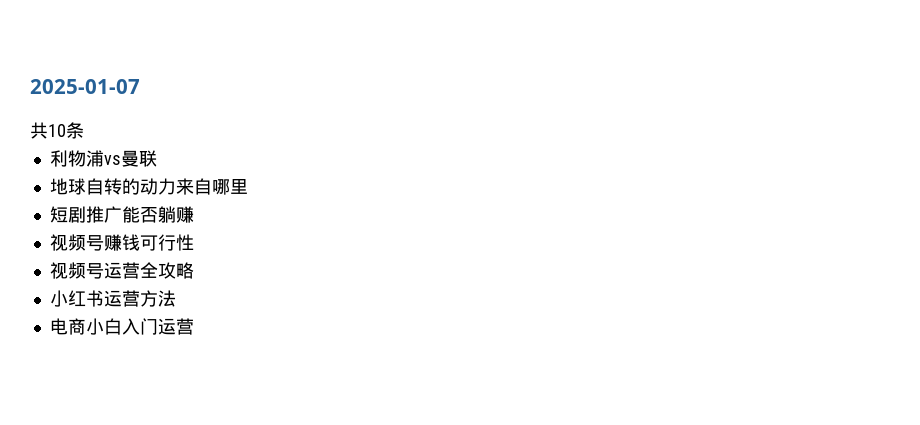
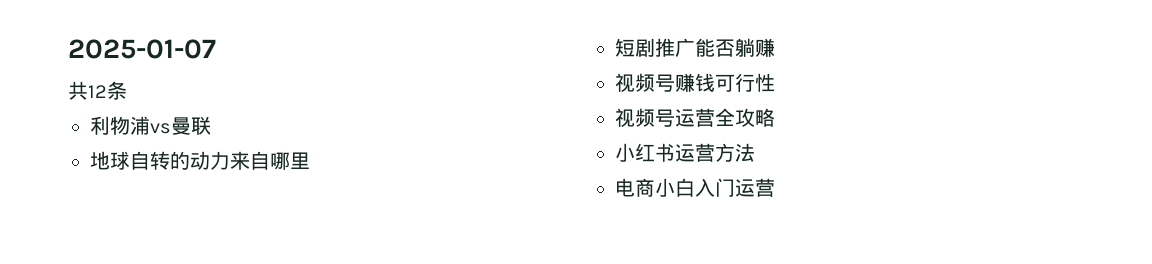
- 共10条
+ 共12条

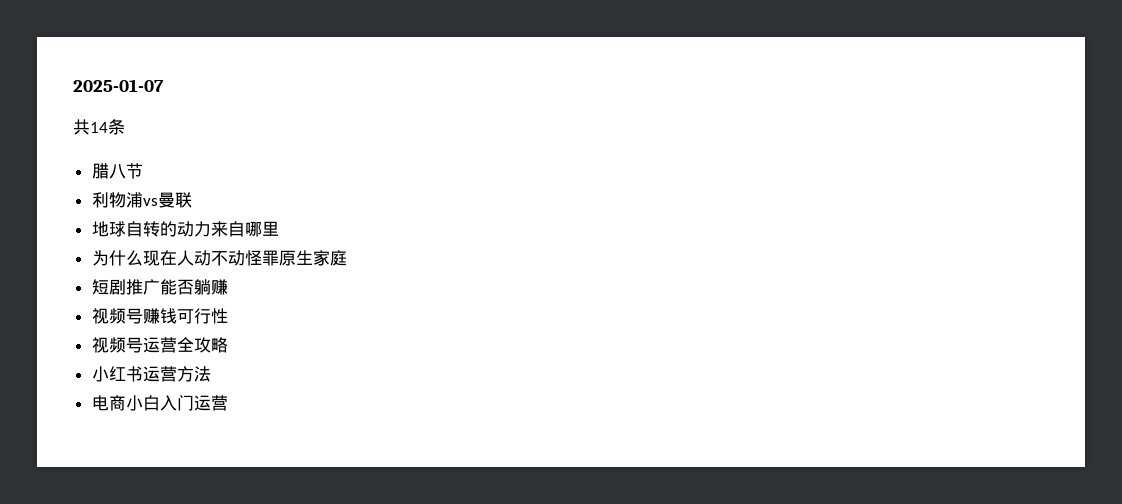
- 共12条
+ 共14条
+ 腊八节
+ 为什么现在人动不动怪罪原生家庭

